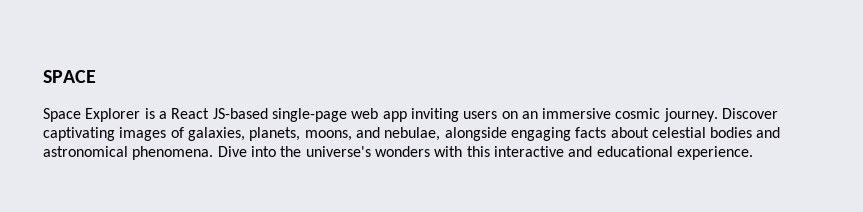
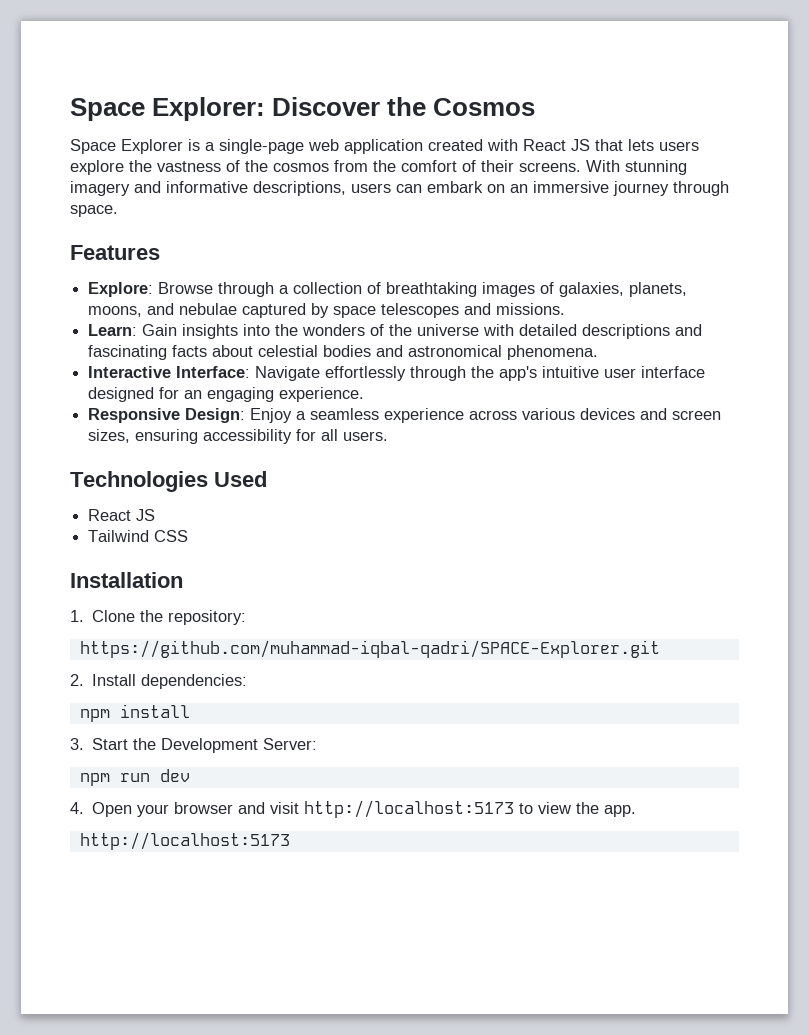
- SPACE
+ Space Explorer: Discover the Cosmos
- Space Explorer is a React JS-based single-page web app inviting users on an immersive cosmic journey. Discover captivating images of galaxies, planets, moons, and nebulae, alongside engaging facts about celestial bodies and astronomical phenomena. Dive into the universe's wonders with this interactive and educational experience.
+ Space Explorer is a single-page web application created with React JS that lets users explore the vastness of the cosmos from the comfort of their screens. With stunning imagery and informative descriptions, users can embark on an immersive journey through space.
+ Features
+ Explore: Browse through a collection of breathtaking images of galaxies, planets, moons, and nebulae captured by space telescopes and missions.
+ Learn: Gain insights into the wonders of the universe with detailed descriptions and fascinating facts about celestial bodies and astronomical phenomena.
+ Interactive Interface: Navigate effortlessly through the app's intuitive user interface designed for an engaging experience.
+ Responsive Design: Enjoy a seamless experience across various devices and screen sizes, ensuring accessibility for all users.
+ Technologies Used
+ React JS
+ Tailwind CSS
+ Installation
+ 1. Clone the repository:
+ https://github.com/muhammad-iqbal-qadri/SPACE-Explorer.git
+ 2. Install dependencies:
+ npm install
+ 3. Start the Development Server:
+ npm run dev
+ 4. Open your browser and visit http://localhost:5173 to view the app.
+ http://localhost:5173

